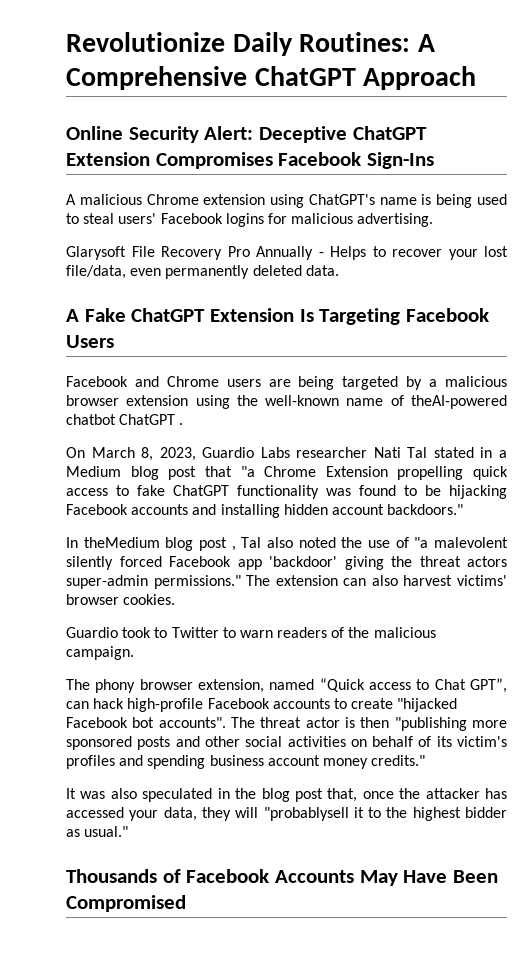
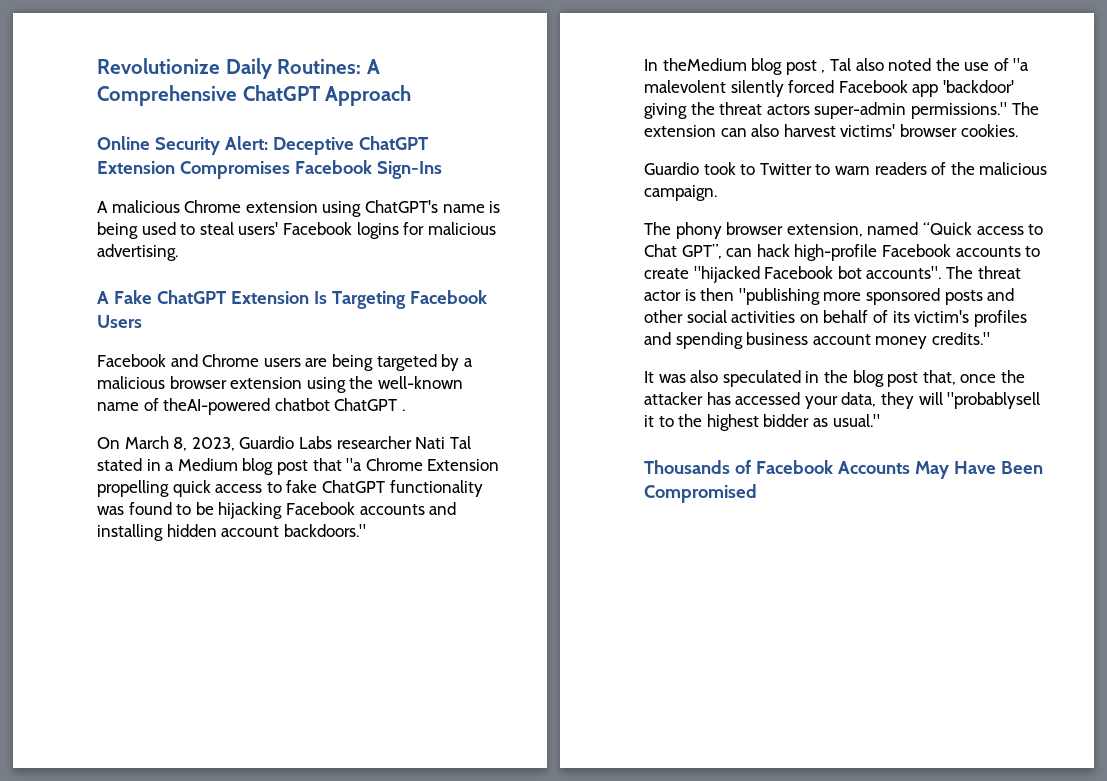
- Glarysoft File Recovery Pro Annually - Helps to recover your lost file/data, even permanently deleted data.

